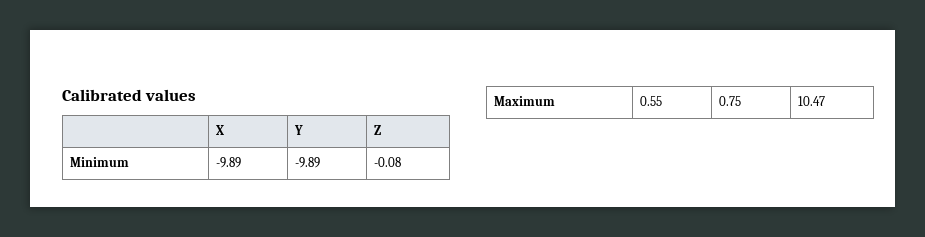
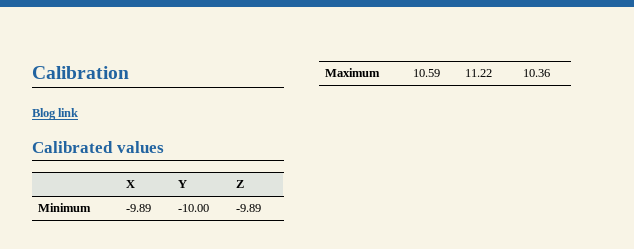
+ Calibration
+ Blog link
- Minimum | -9.89 | -9.89 | -0.08
+ Minimum | -9.89 | -10.00 | -9.89
- Maximum | 0.55 | 0.75 | 10.47
+ Maximum | 10.59 | 11.22 | 10.36

